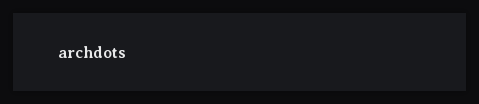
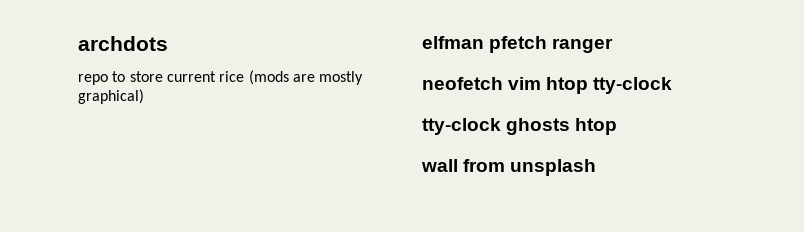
+ repo to store current rice (mods are mostly graphical)
+ elfman pfetch ranger
+ neofetch vim htop tty-clock
+ tty-clock ghosts htop
+ wall from unsplash

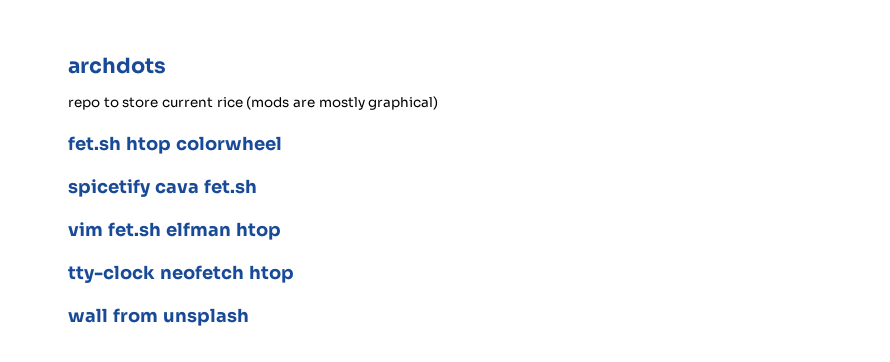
- elfman pfetch ranger
- neofetch vim htop tty-clock
- tty-clock ghosts htop
+ fet.sh htop colorwheel
+ spicetify cava fet.sh
+ vim fet.sh elfman htop
+ tty-clock neofetch htop

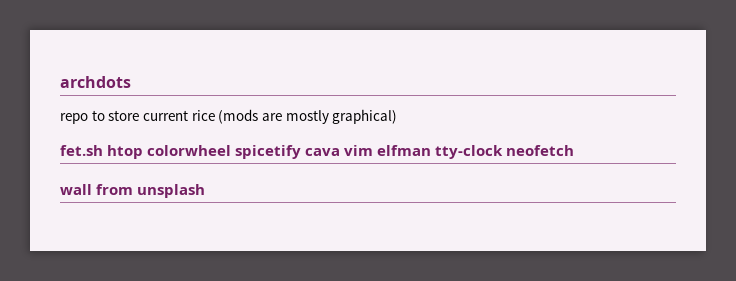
- fet.sh htop colorwheel
- spicetify cava fet.sh
- vim fet.sh elfman htop
- tty-clock neofetch htop
+ fet.sh htop colorwheel spicetify cava vim elfman tty-clock neofetch

